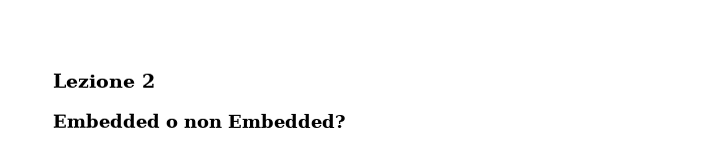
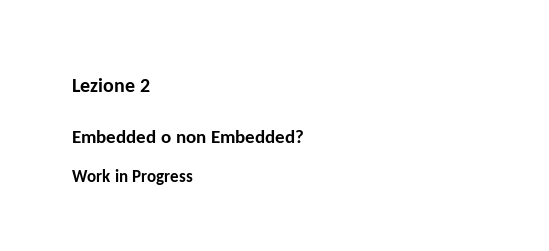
+ Work in Progress

